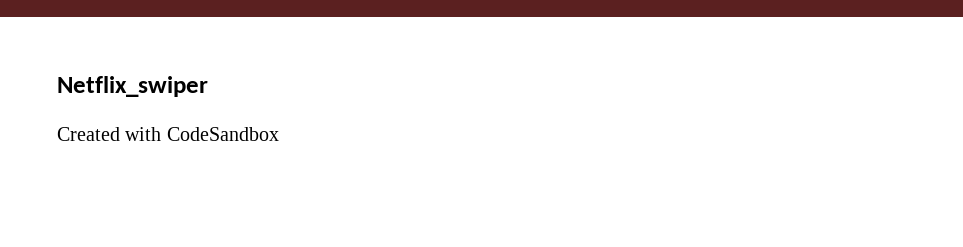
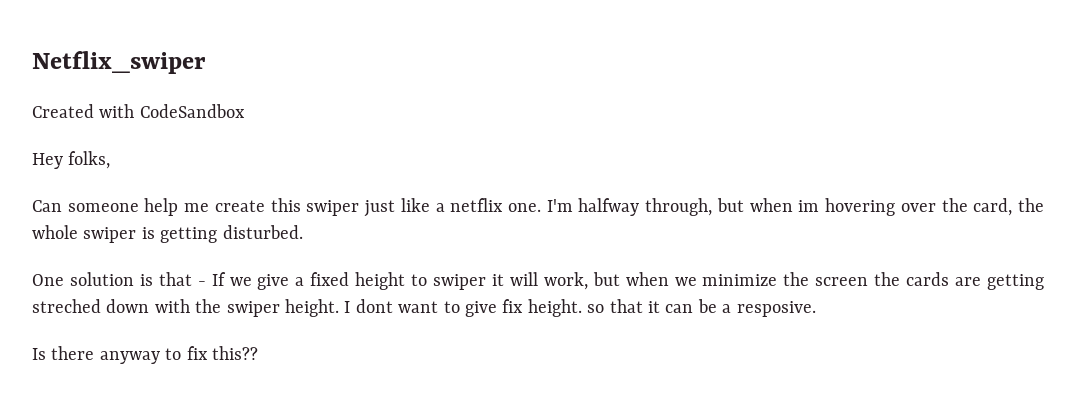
+ Hey folks,
+ Can someone help me create this swiper just like a netflix one. I'm halfway through, but when im hovering over the card, the whole swiper is getting disturbed.
+ One solution is that - If we give a fixed height to swiper it will work, but when we minimize the screen the cards are getting streched down with the swiper height. I dont want to give fix height. so that it can be a resposive.
+ Is there anyway to fix this??

